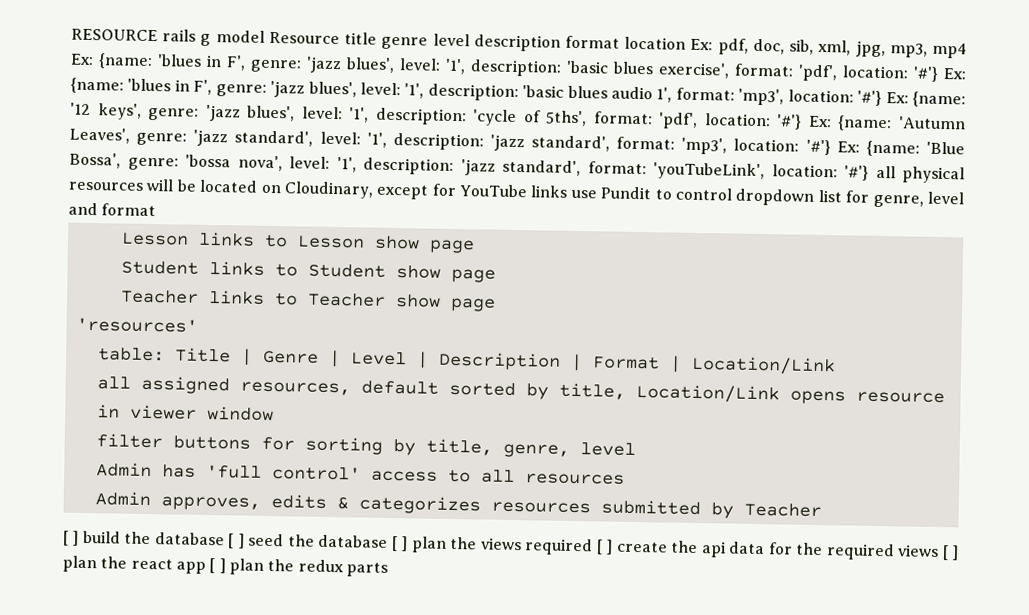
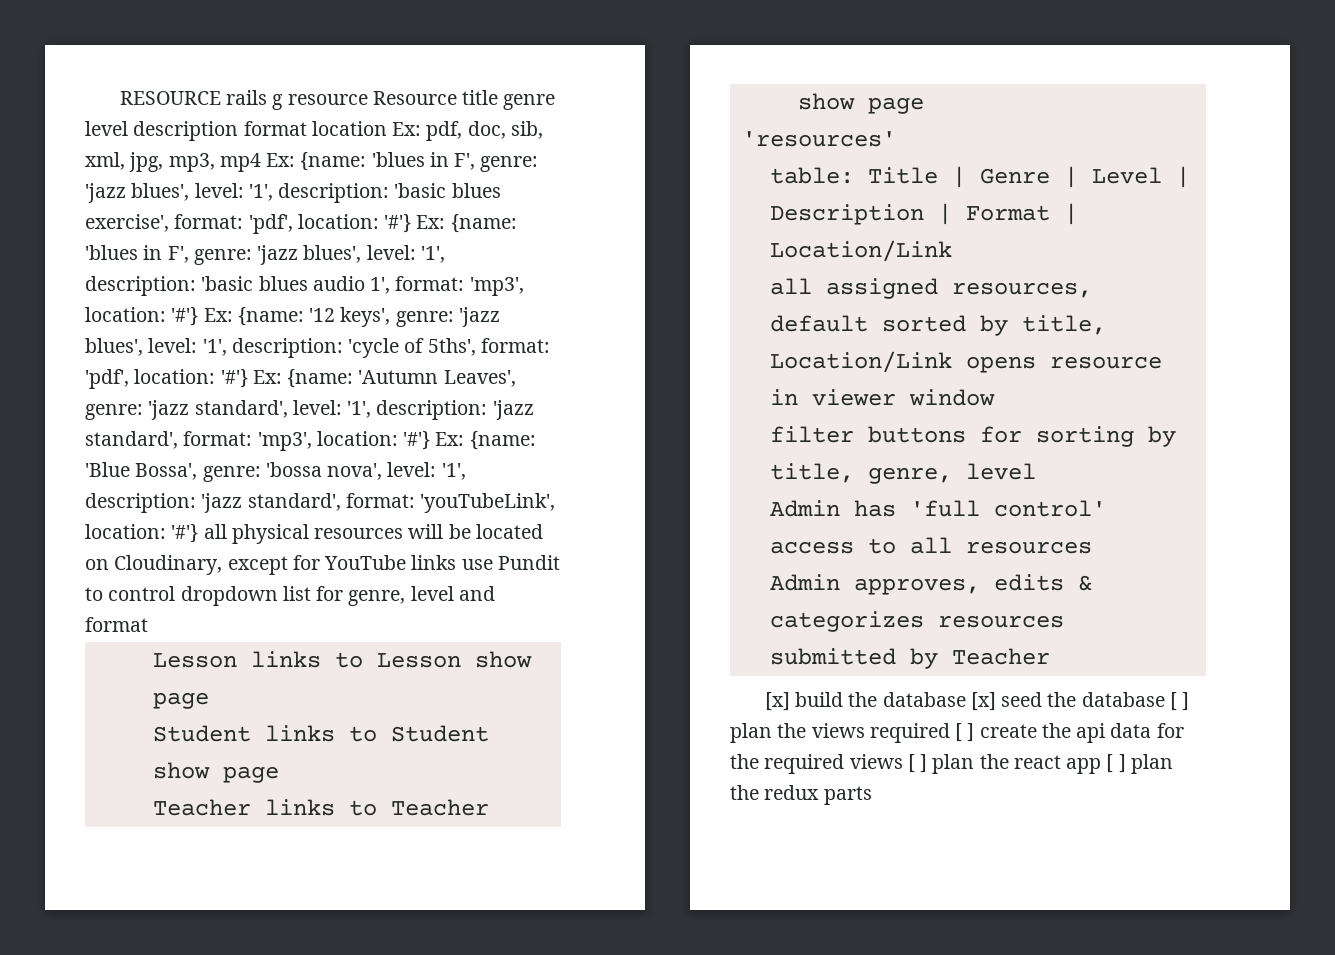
- RESOURCE rails g model Resource title genre level description format location Ex:
+ RESOURCE rails g resource Resource title genre level description format location Ex:
- [ ] build the database [ ] seed the database [ ] plan the views required [ ] create the api data for the required views [ ] plan the react app [ ] plan the redux parts
+ [x] build the database [x] seed the database [ ] plan the views required [ ] create the api data for the required views [ ] plan the react app [ ] plan the redux parts

